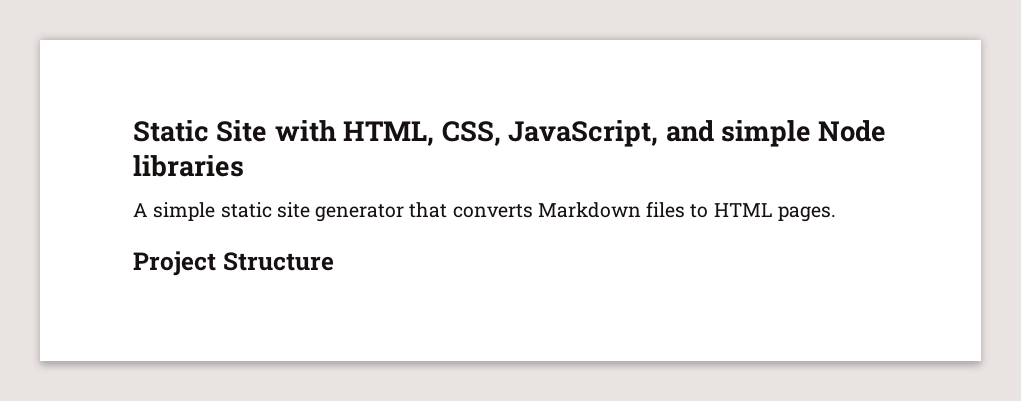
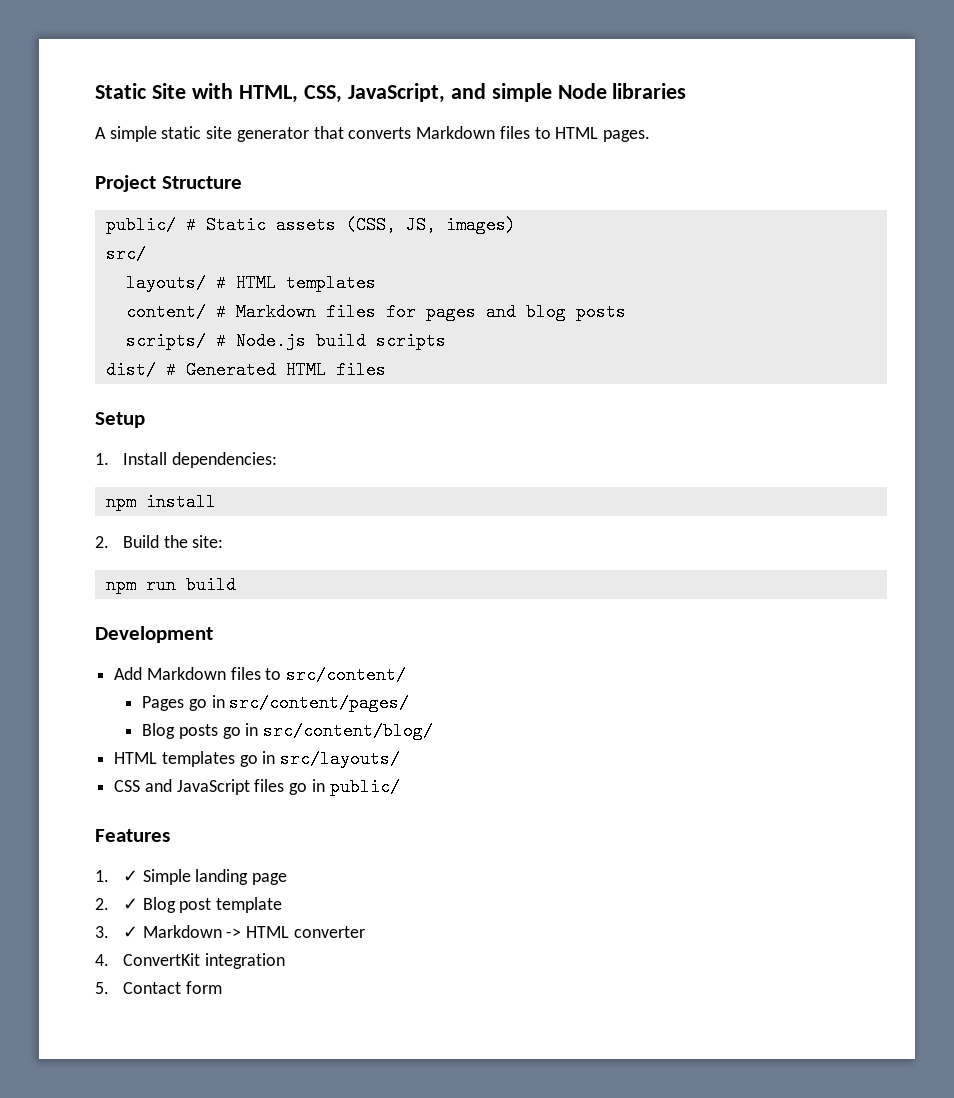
+ public/ # Static assets (CSS, JS, images)
+ src/
+ layouts/ # HTML templates
+ content/ # Markdown files for pages and blog posts
+ scripts/ # Node.js build scripts
+ dist/ # Generated HTML files
+ Setup
+ 1. Install dependencies:
+ npm install
+ 2. Build the site:
+ npm run build
+ Development
+ Add Markdown files to src/content/
+ Pages go in src/content/pages/
+ Blog posts go in src/content/blog/
+ HTML templates go in src/layouts/
+ CSS and JavaScript files go in public/
+ Features
+ 1. ✓ Simple landing page
+ 2. ✓ Blog post template
+ 3. ✓ Markdown -> HTML converter
+ 4. ConvertKit integration
+ 5. Contact form

